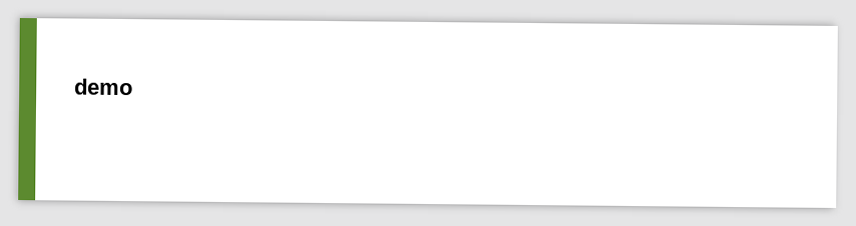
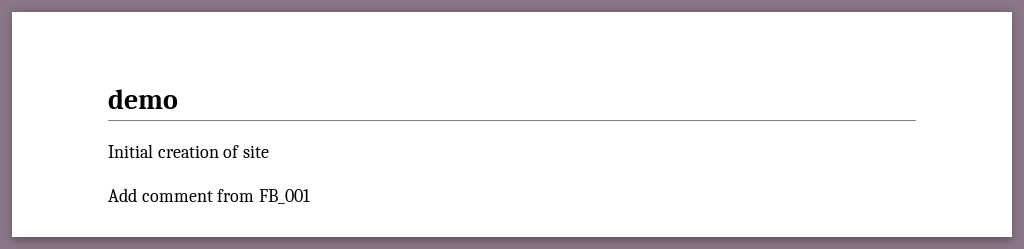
+ Initial creation of site
+ Add comment from FB_001

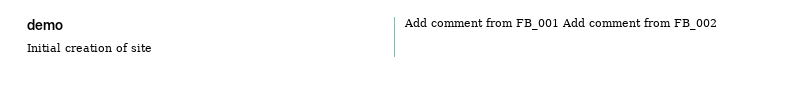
- Add comment from FB_001
+ Add comment from FB_001 Add comment from FB_002

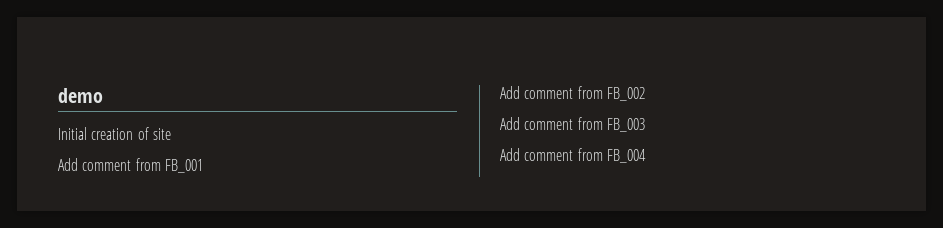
- Add comment from FB_001 Add comment from FB_002
+ Add comment from FB_001
+ Add comment from FB_002
+ Add comment from FB_003
+ Add comment from FB_004

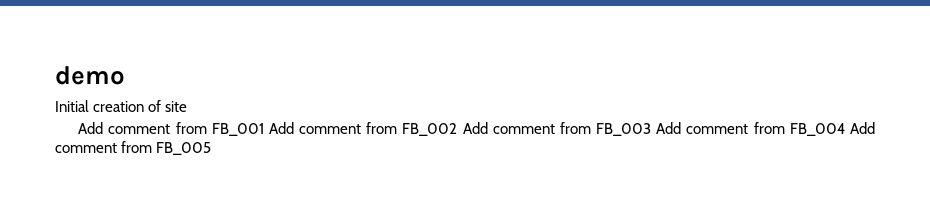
- Add comment from FB_001
- Add comment from FB_002
- Add comment from FB_003
- Add comment from FB_004
+ Add comment from FB_001 Add comment from FB_002 Add comment from FB_003 Add comment from FB_004 Add comment from FB_005

